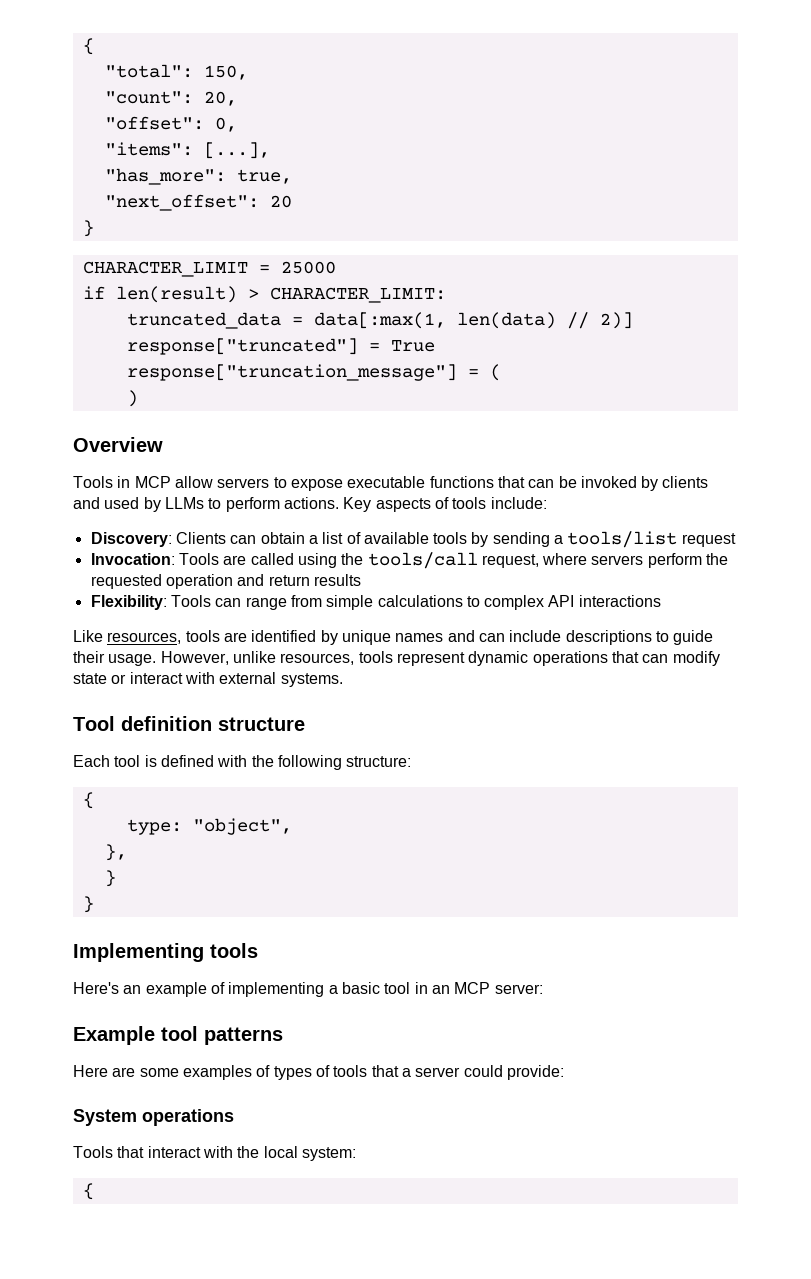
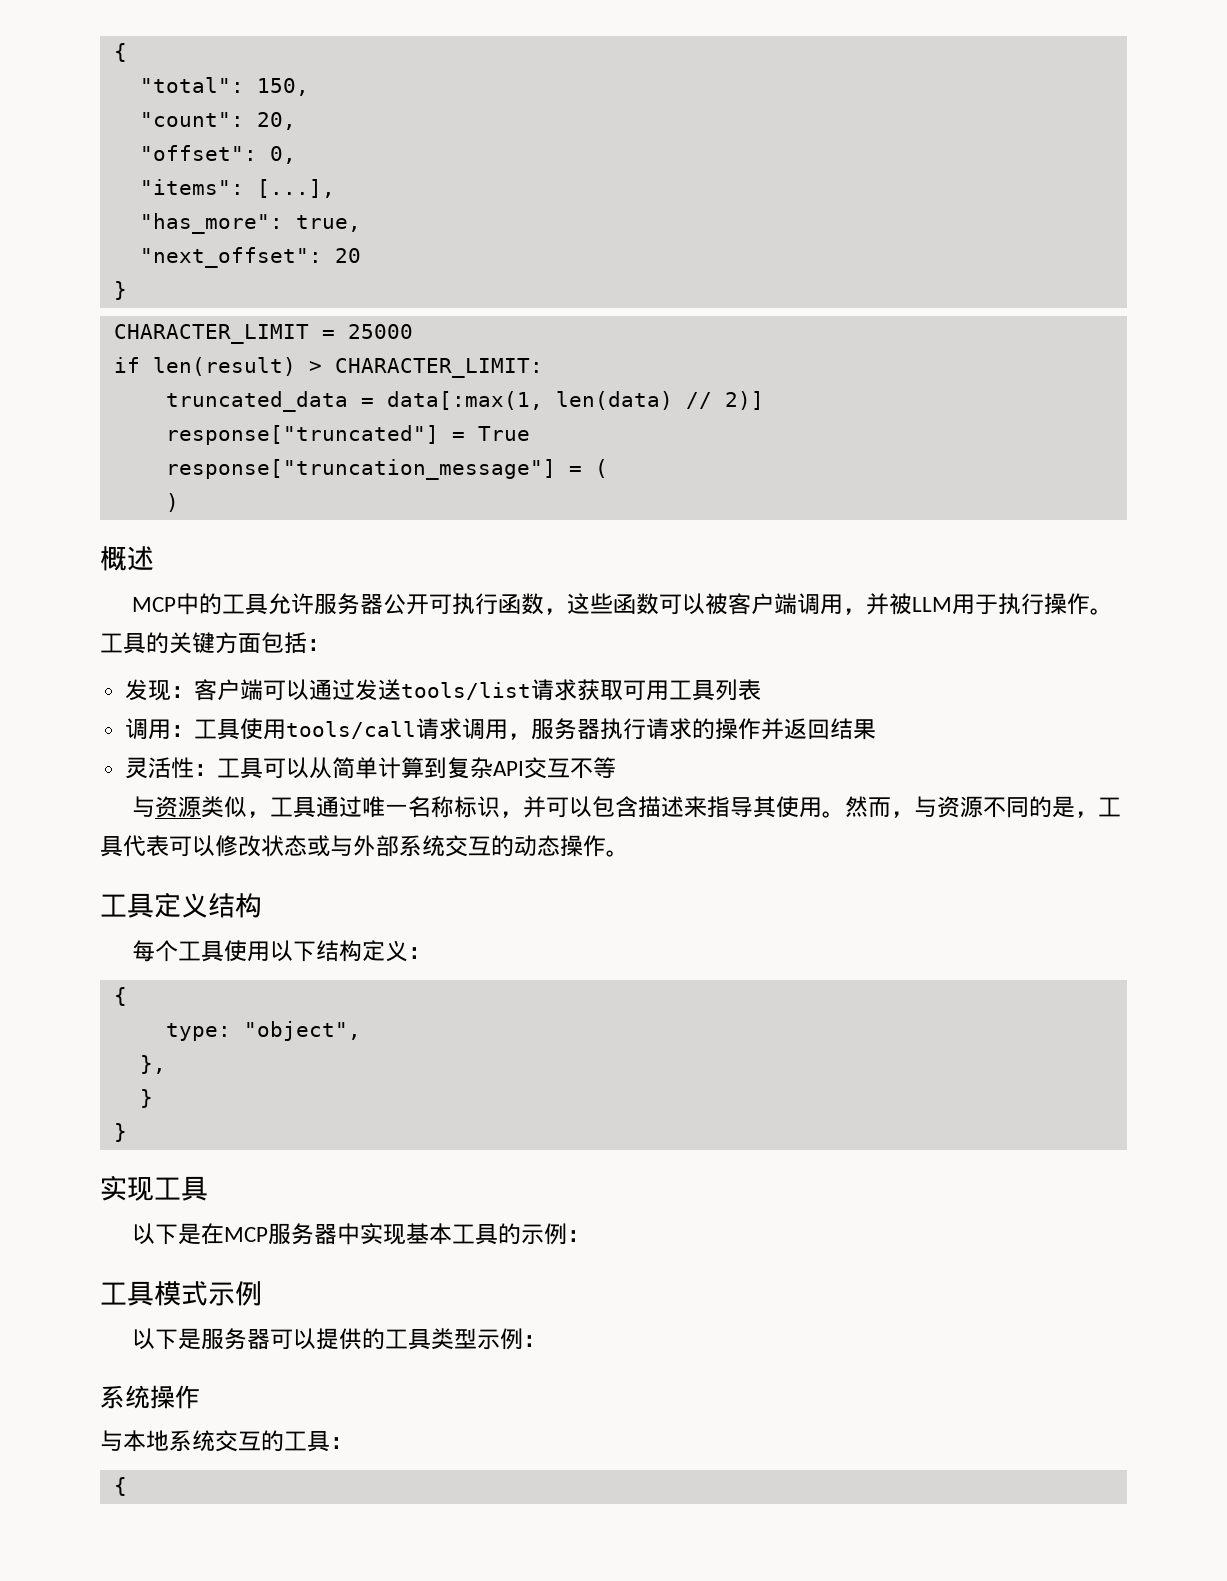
- Overview
- Tools in MCP allow servers to expose executable functions that can be invoked by clients and used by LLMs to perform actions. Key aspects of tools include:
- Discovery: Clients can obtain a list of available tools by sending a tools/list request
- Invocation: Tools are called using the tools/call request, where servers perform the requested operation and return results
- Flexibility: Tools can range from simple calculations to complex API interactions
- Like resources, tools are identified by unique names and can include descriptions to guide their usage. However, unlike resources, tools represent dynamic operations that can modify state or interact with external systems.
- Tool definition structure
- Each tool is defined with the following structure:
+ 概述
+ MCP中的工具允许服务器公开可执行函数，这些函数可以被客户端调用，并被LLM用于执行操作。工具的关键方面包括：
+ 发现：客户端可以通过发送tools/list请求获取可用工具列表
+ 调用：工具使用tools/call请求调用，服务器执行请求的操作并返回结果
+ 灵活性：工具可以从简单计算到复杂API交互不等
+ 与资源类似，工具通过唯一名称标识，并可以包含描述来指导其使用。然而，与资源不同的是，工具代表可以修改状态或与外部系统交互的动态操作。
+ 工具定义结构
+ 每个工具使用以下结构定义：
- Implementing tools
- Here's an example of implementing a basic tool in an MCP server:
- Example tool patterns
- Here are some examples of types of tools that a server could provide:
- System operations
- Tools that interact with the local system:
+ 实现工具
+ 以下是在MCP服务器中实现基本工具的示例：
+ 工具模式示例
+ 以下是服务器可以提供的工具类型示例：
+ 系统操作
+ 与本地系统交互的工具：

